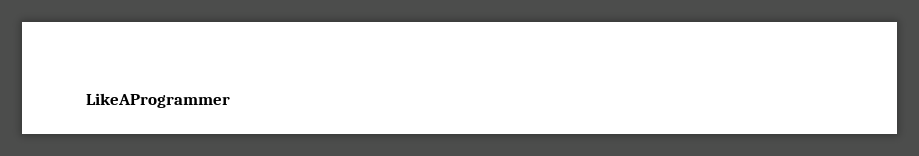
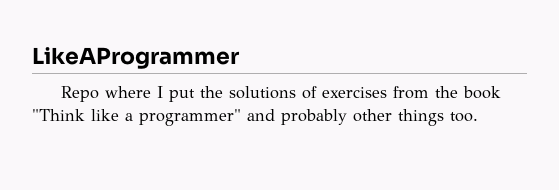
+ Repo where I put the solutions of exercises from the book "Think like a programmer" and probably other things too.

